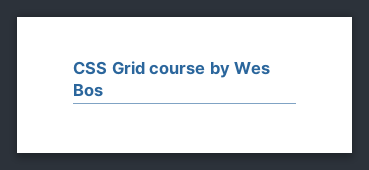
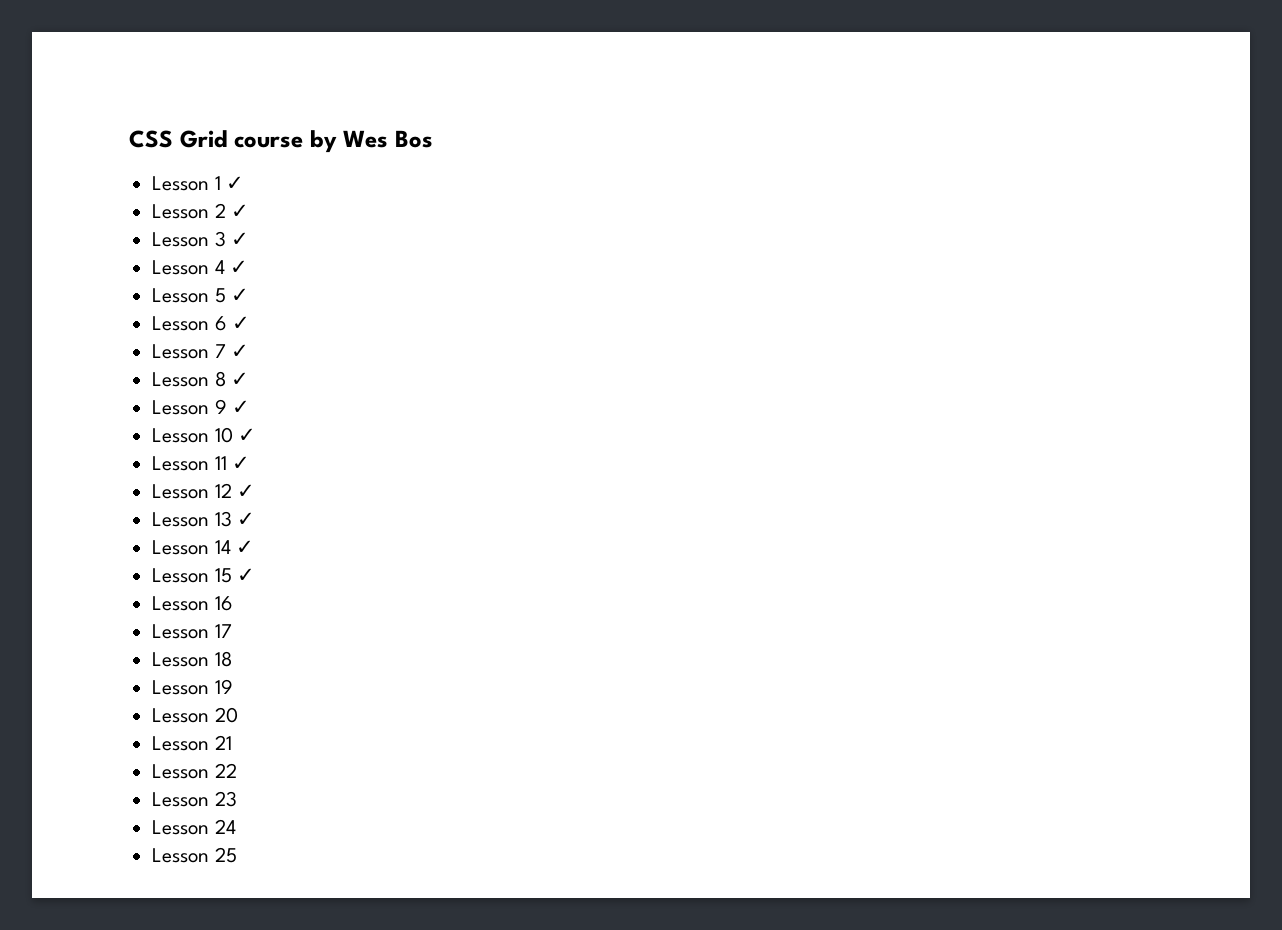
+ Lesson 1 ✓
+ Lesson 2 ✓
+ Lesson 3 ✓
+ Lesson 4 ✓
+ Lesson 5 ✓
+ Lesson 6 ✓
+ Lesson 7 ✓
+ Lesson 8 ✓
+ Lesson 9 ✓
+ Lesson 10 ✓
+ Lesson 11 ✓
+ Lesson 12 ✓
+ Lesson 13 ✓
+ Lesson 14 ✓
+ Lesson 15 ✓
+ Lesson 16
+ Lesson 17
+ Lesson 18
+ Lesson 19
+ Lesson 20
+ Lesson 21
+ Lesson 22
+ Lesson 23
+ Lesson 24
+ Lesson 25

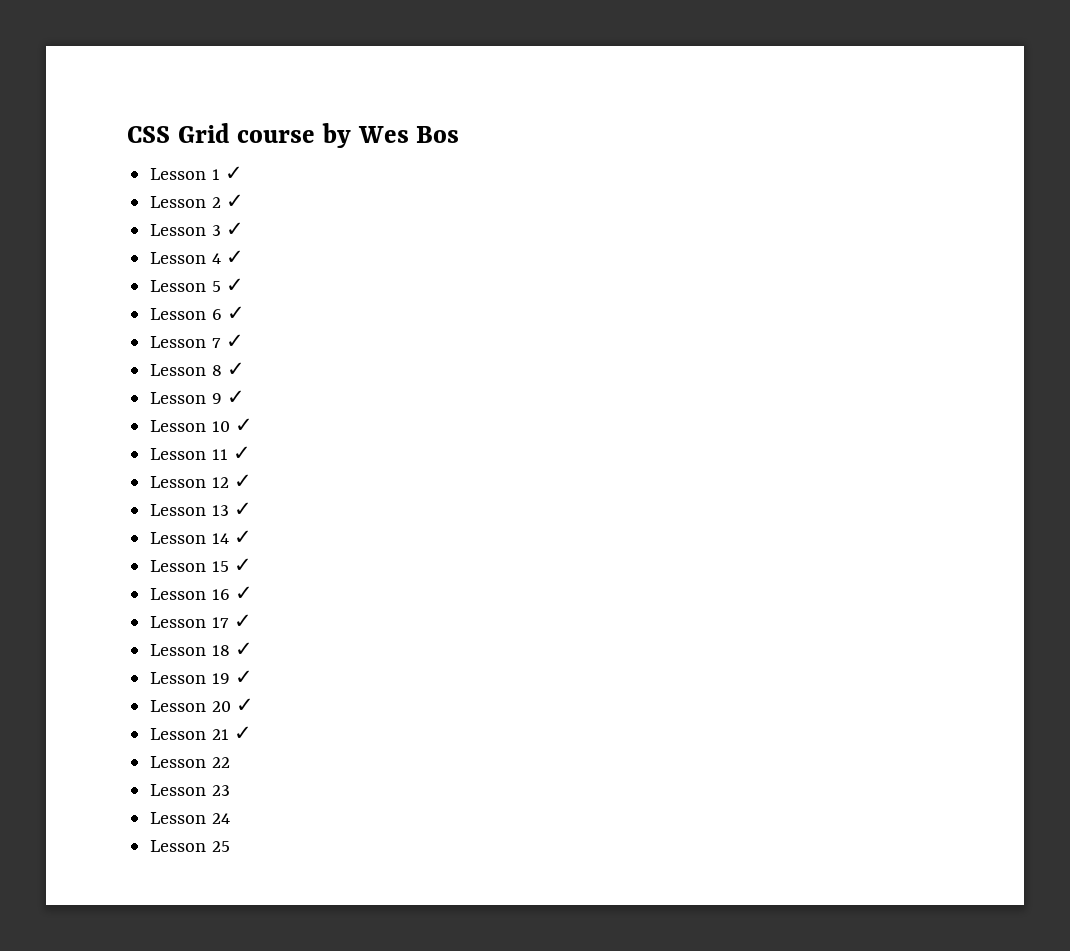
- Lesson 16
+ Lesson 16 ✓
- Lesson 17
+ Lesson 17 ✓
- Lesson 18
+ Lesson 18 ✓
- Lesson 19
+ Lesson 19 ✓
- Lesson 20
+ Lesson 20 ✓
- Lesson 21
+ Lesson 21 ✓

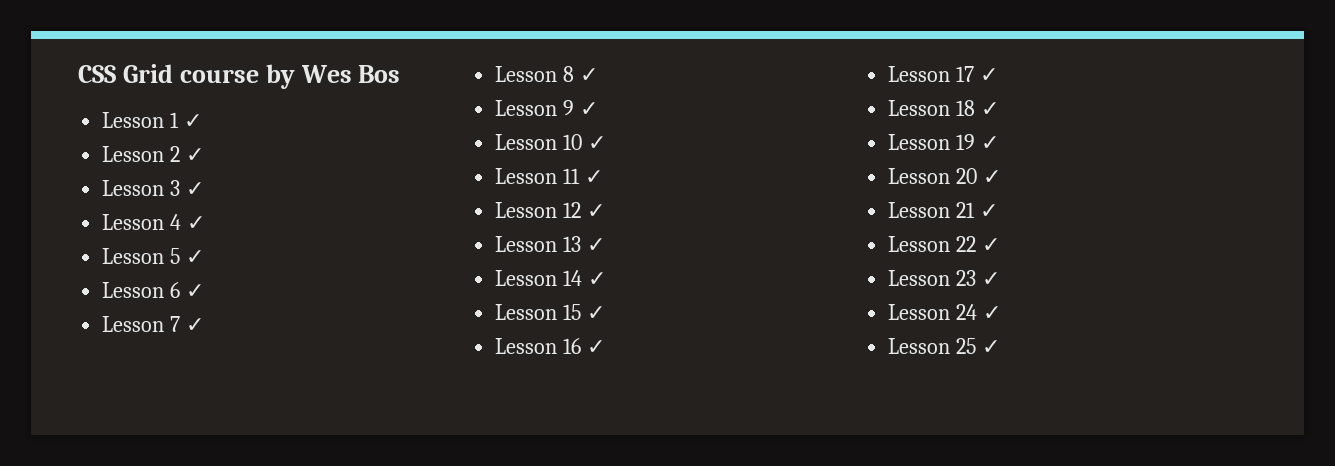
- Lesson 22
+ Lesson 22 ✓
- Lesson 23
+ Lesson 23 ✓
- Lesson 24
+ Lesson 24 ✓
- Lesson 25
+ Lesson 25 ✓

